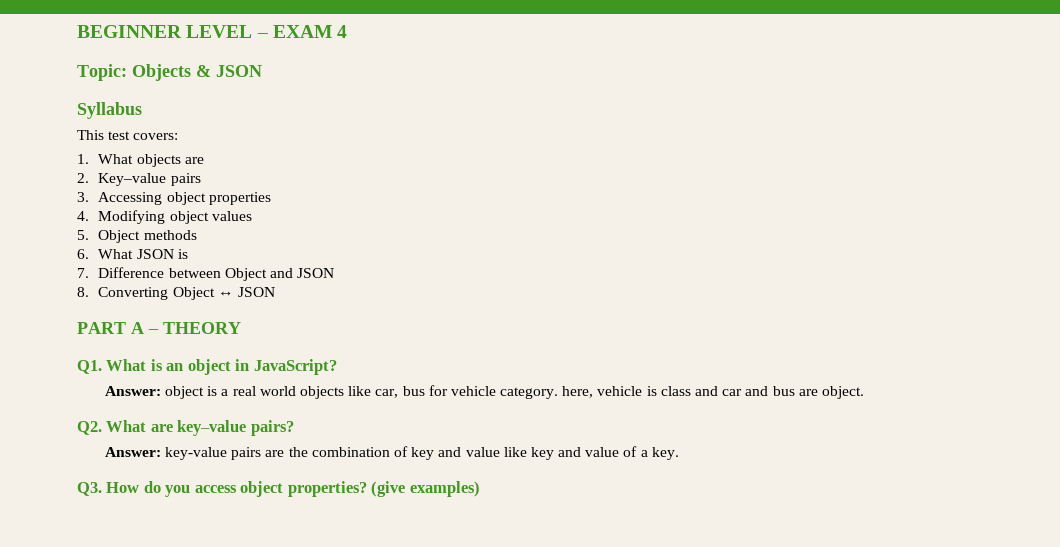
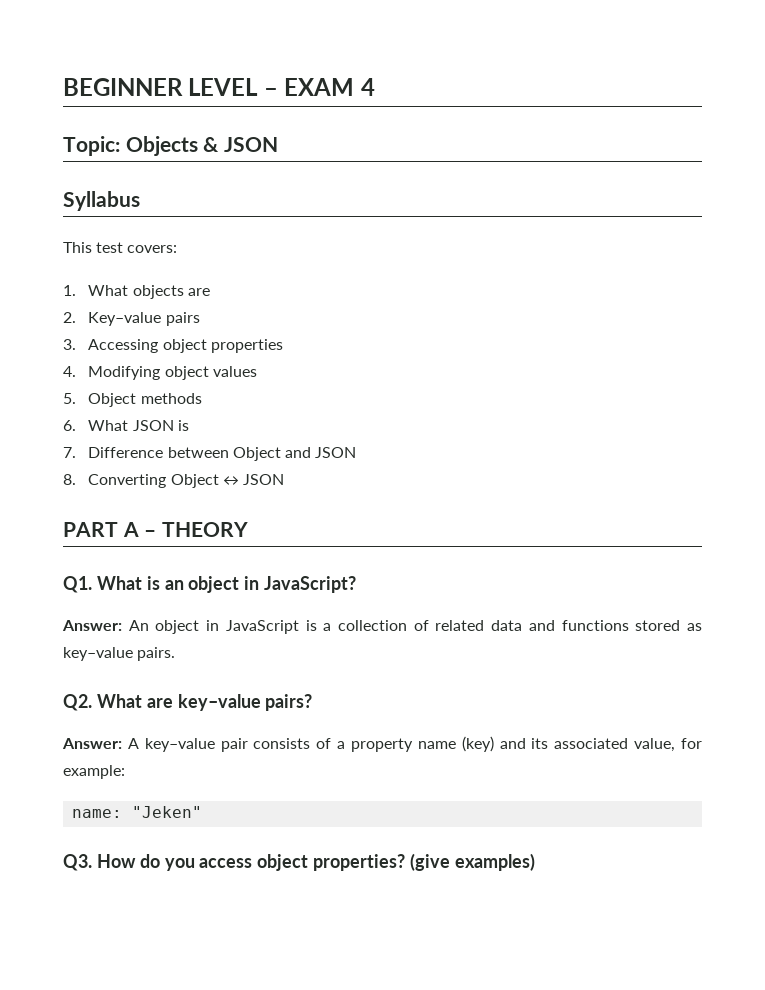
- Answer: object is a real world objects like car, bus for vehicle category. here, vehicle is class and car and bus are object.
+ Answer: An object in JavaScript is a collection of related data and functions stored as key–value pairs.
- Answer: key-value pairs are the combination of key and value like key and value of a key.
+ Answer: A key–value pair consists of a property name (key) and its associated value, for example:
+ name: "Jeken"

